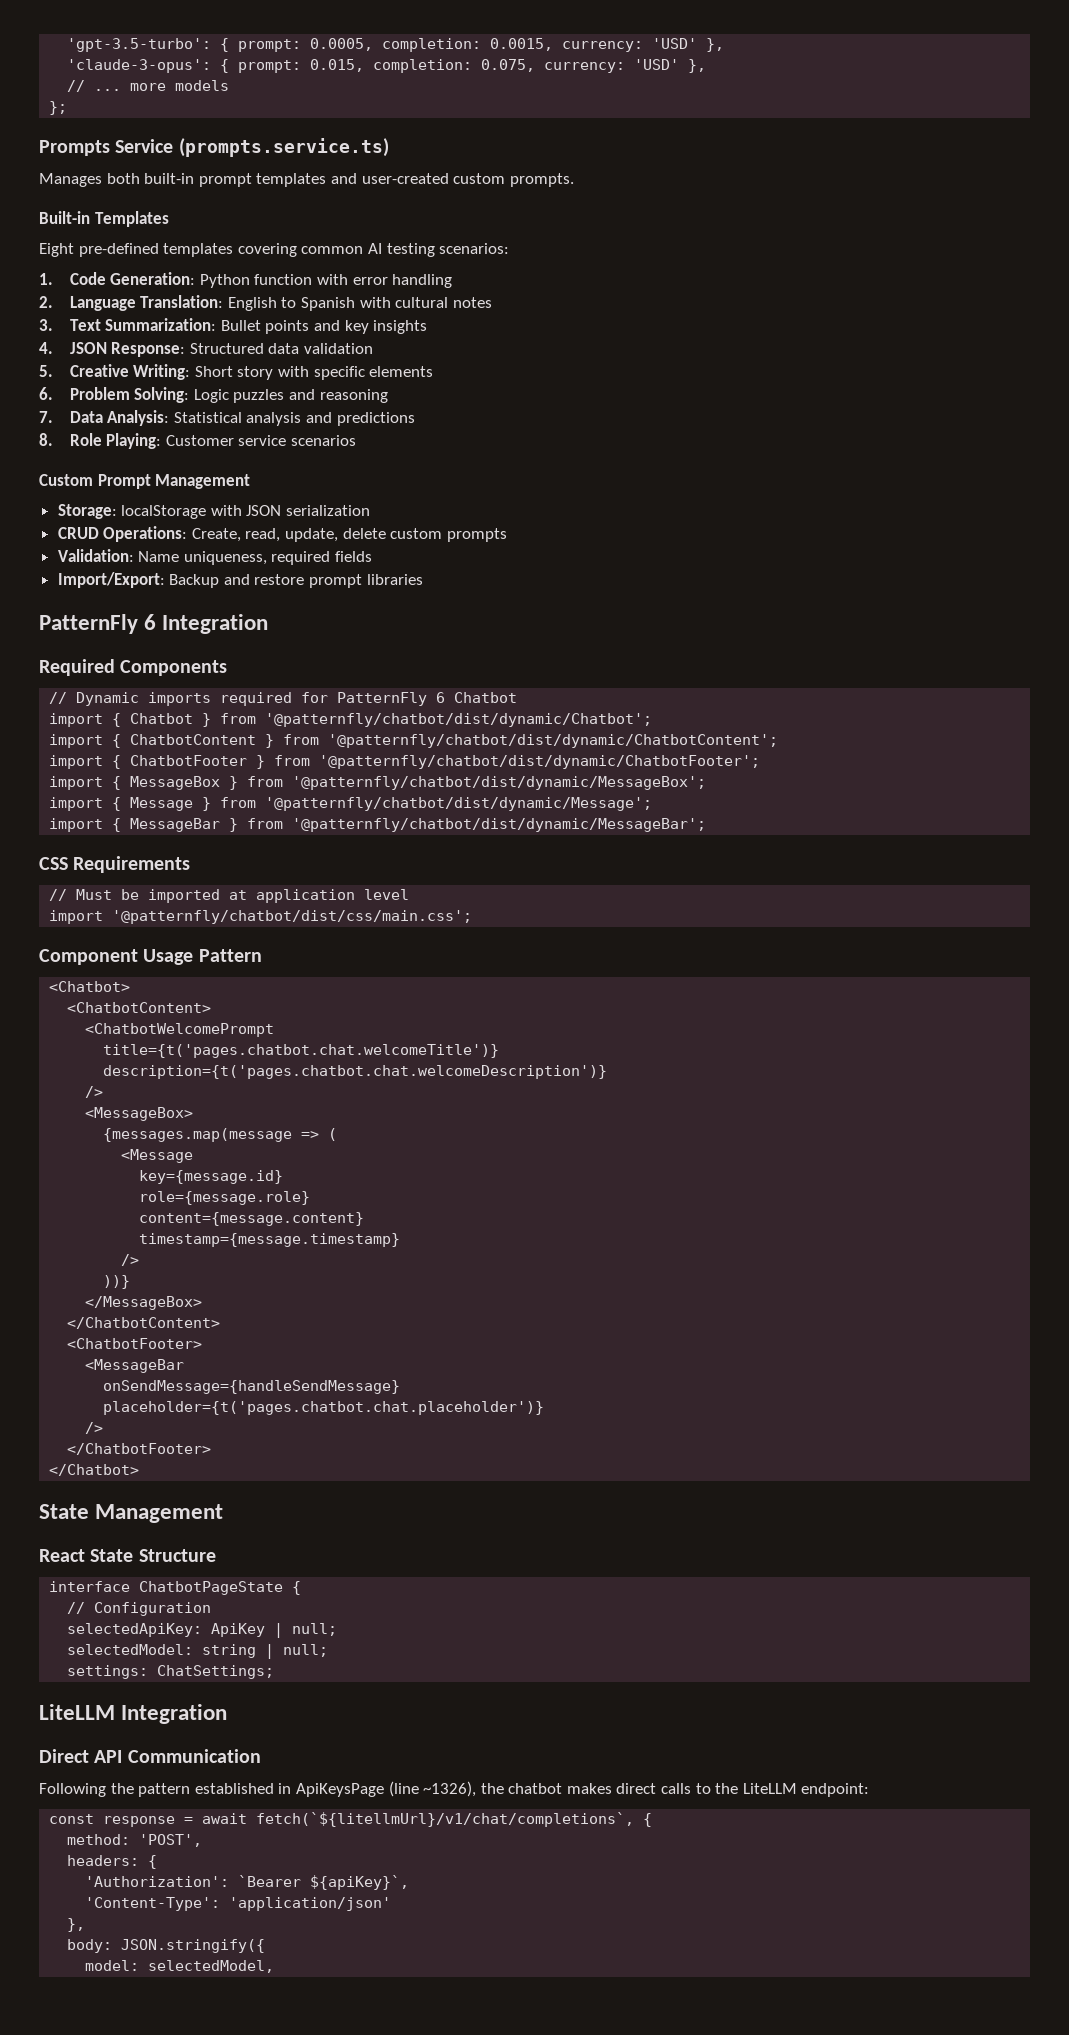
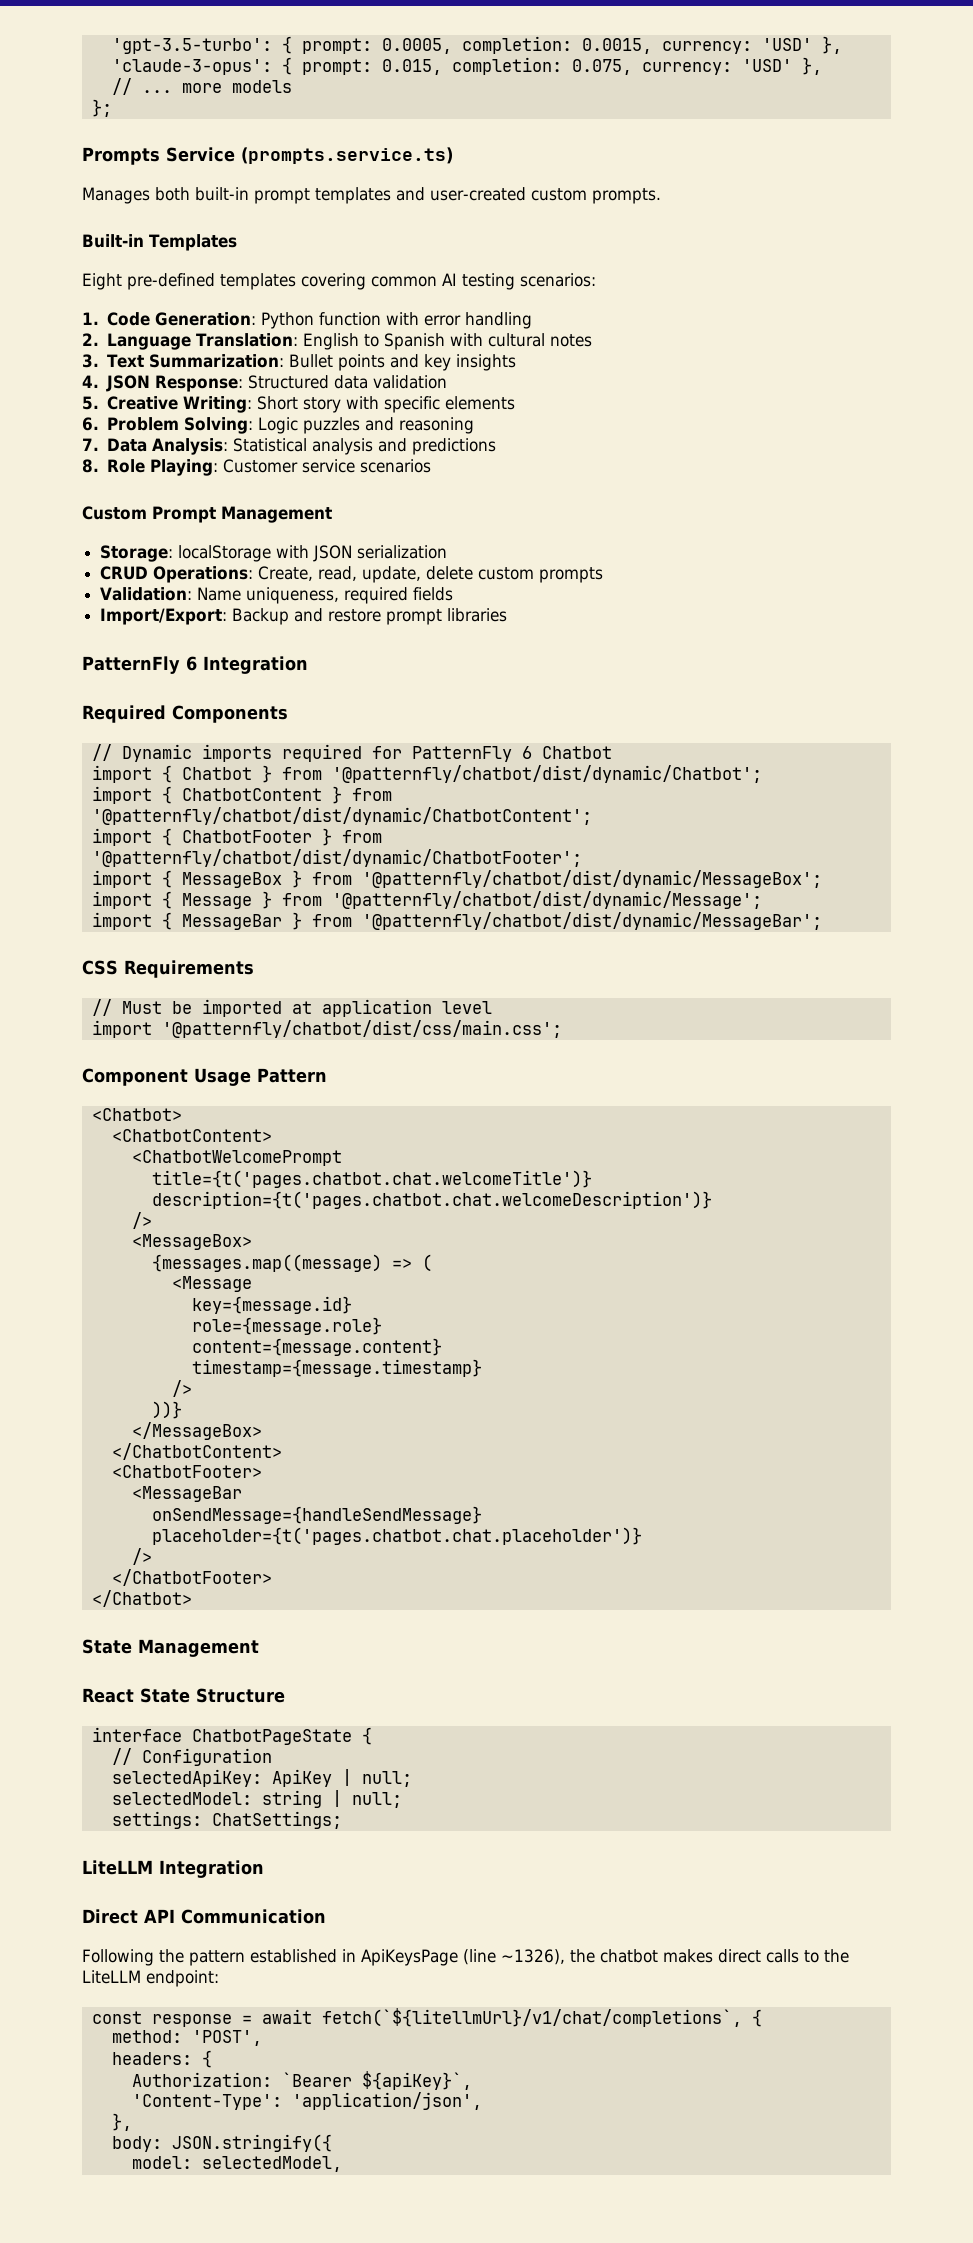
- {messages.map(message => (
+ {messages.map((message) => (
- 'Authorization': `Bearer ${apiKey}`,
+ Authorization: `Bearer ${apiKey}`,
- 'Content-Type': 'application/json'
+ 'Content-Type': 'application/json',

